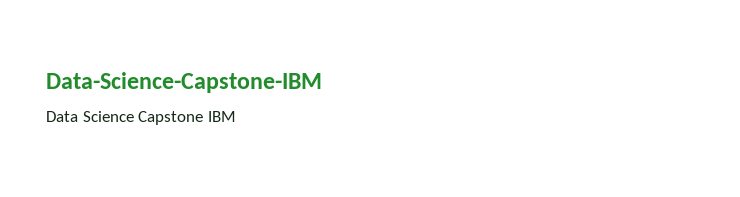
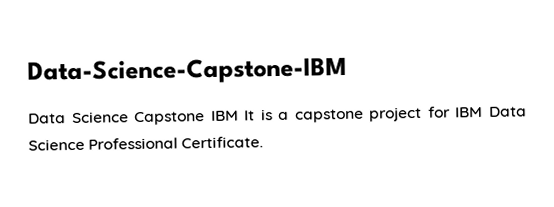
- Data Science Capstone IBM
+ Data Science Capstone IBM It is a capstone project for IBM Data Science Professional Certificate.

